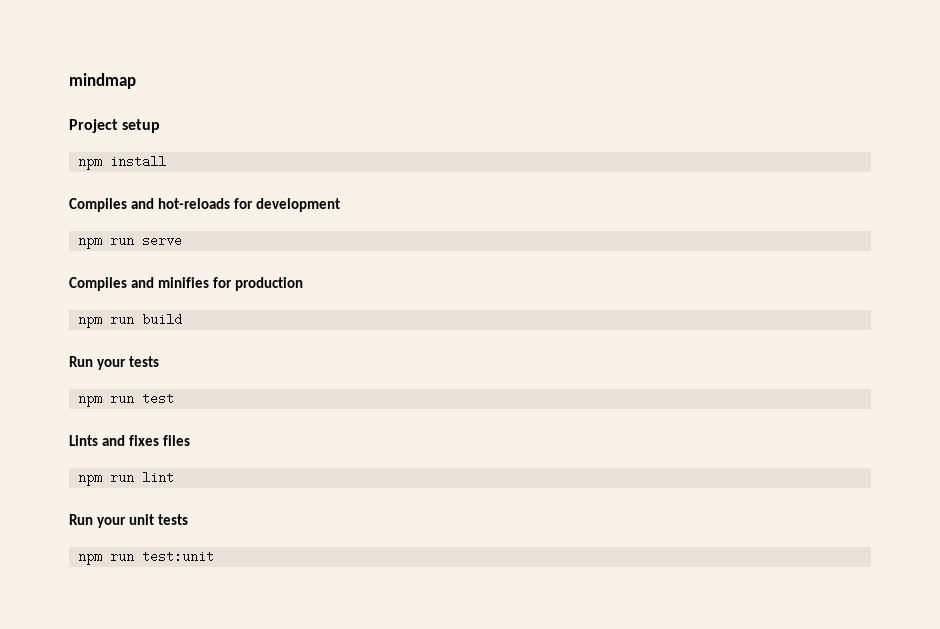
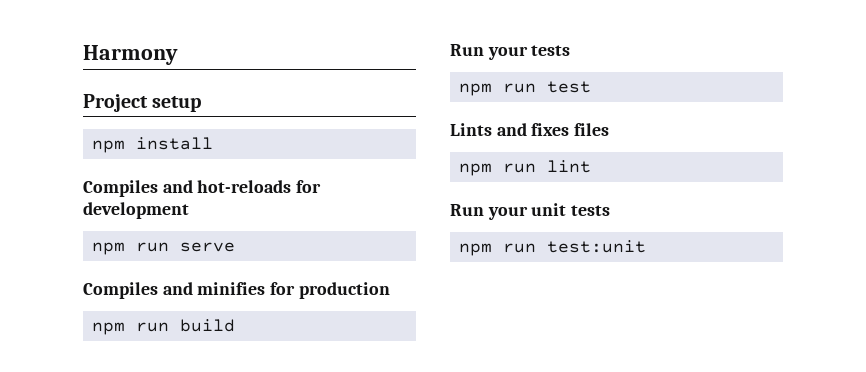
- mindmap
+ Harmony

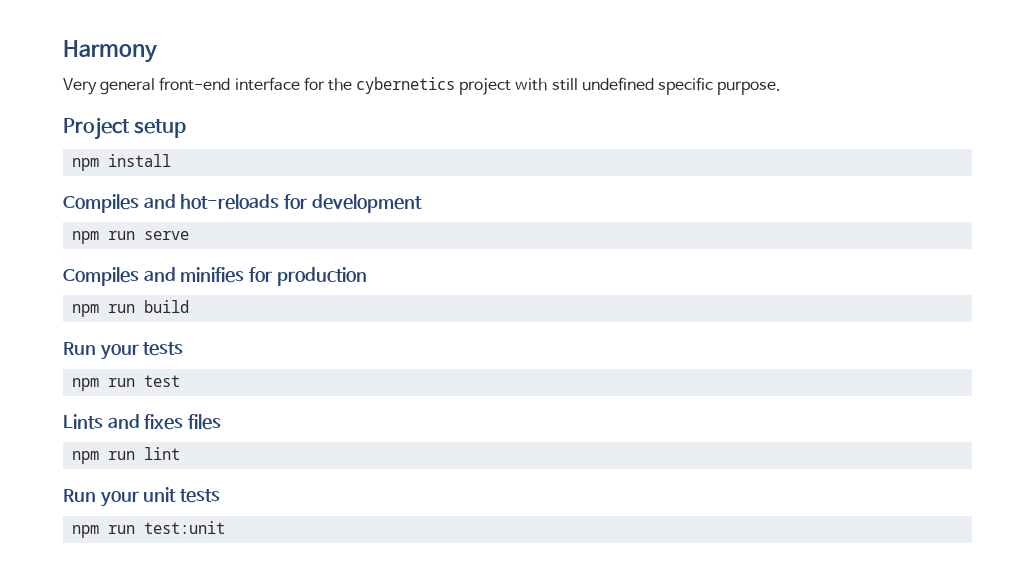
+ Very general front-end interface for the cybernetics project with still undefined specific purpose.

